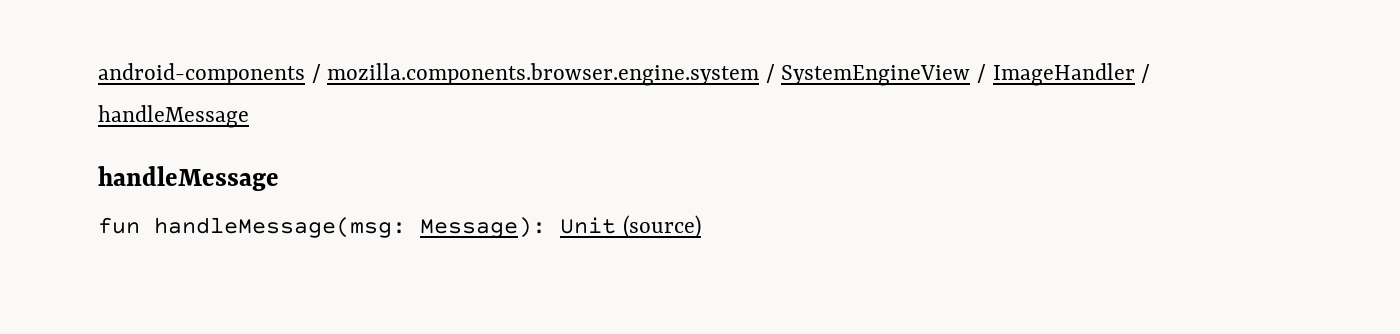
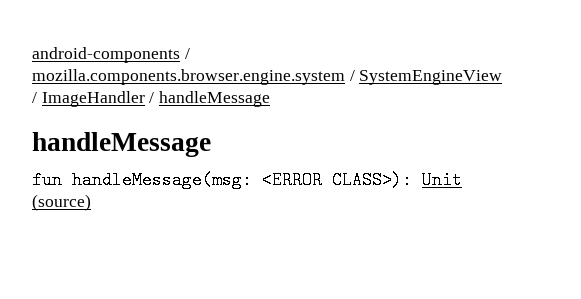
- fun handleMessage(msg: Message): Unit (source)
+ fun handleMessage(msg: <ERROR CLASS>): Unit (source)

